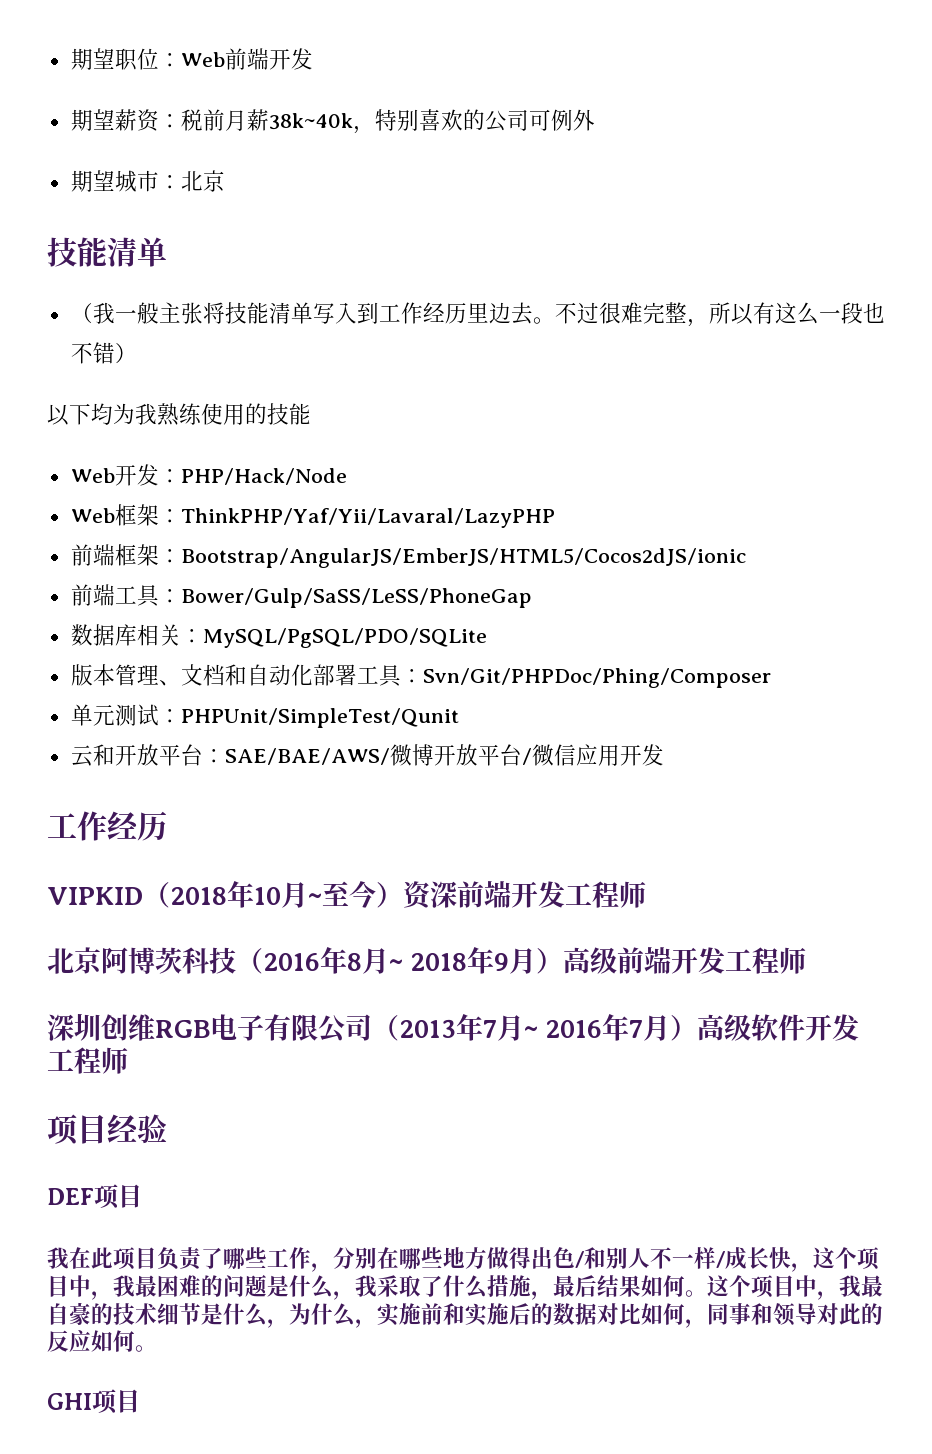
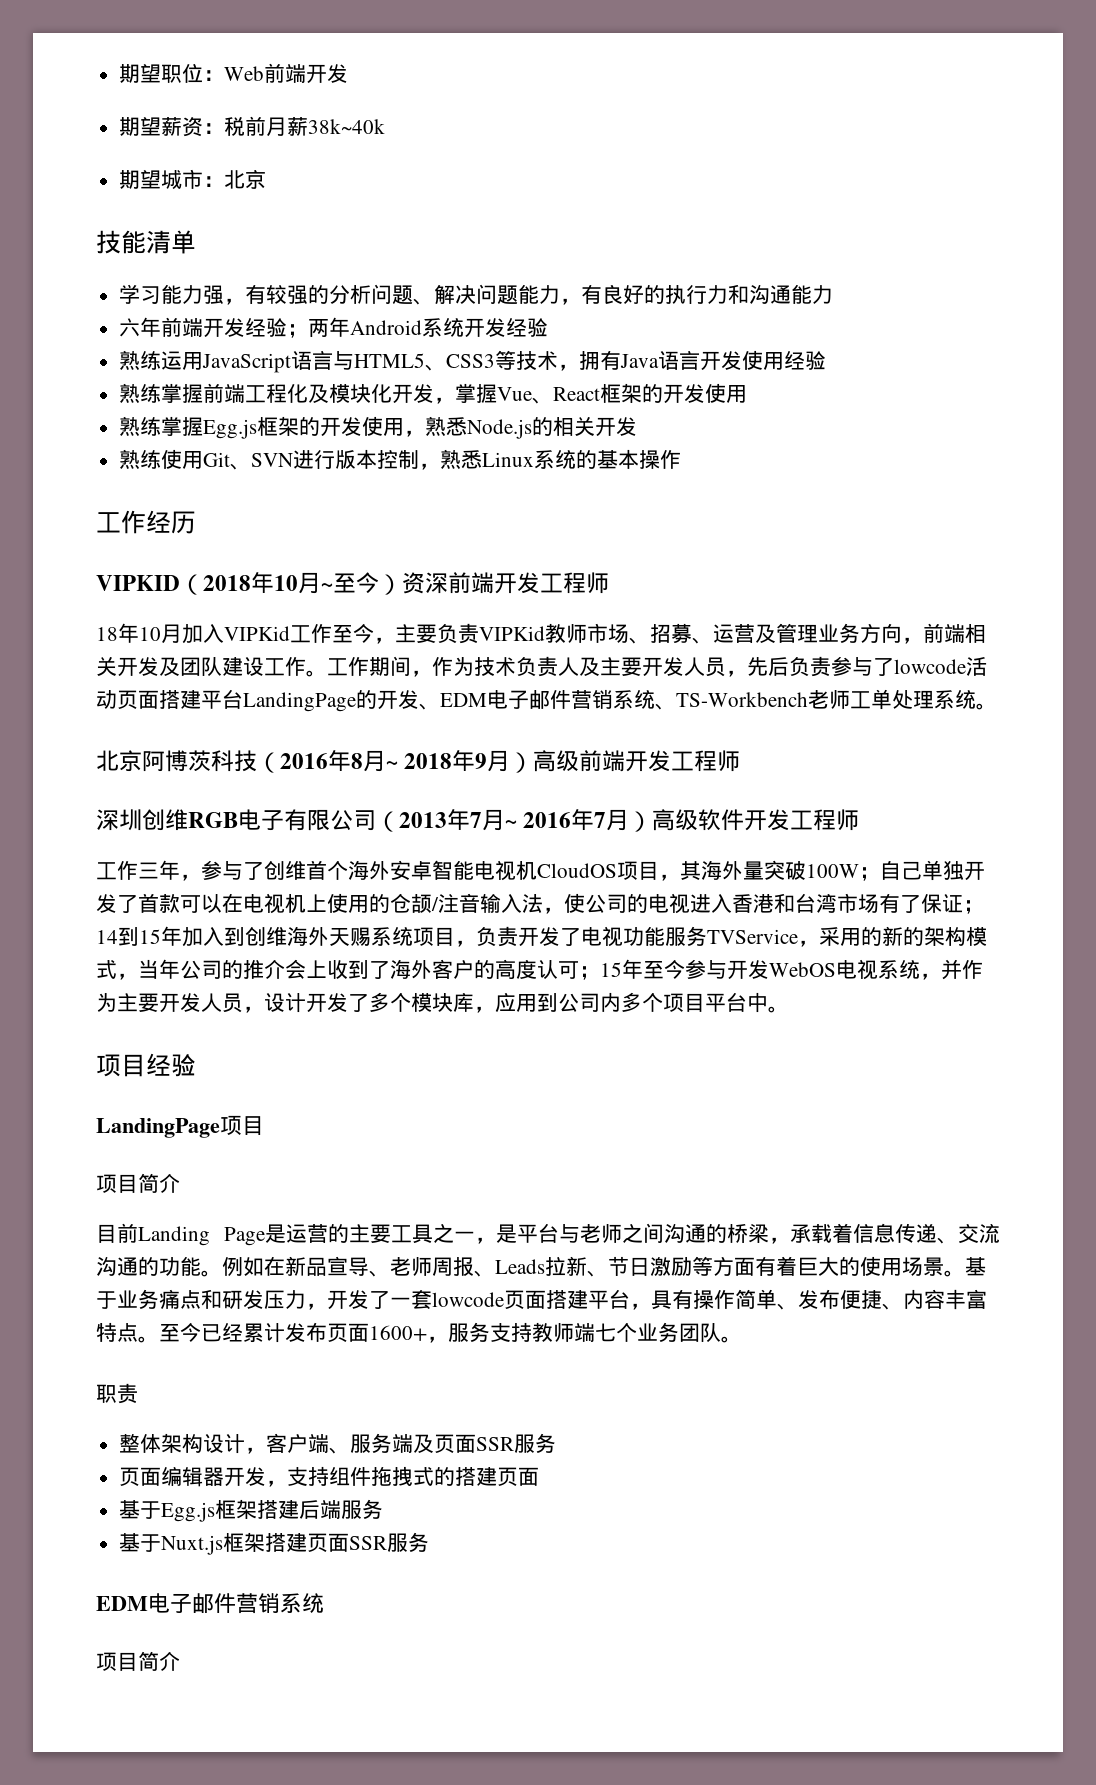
- 期望薪资：税前月薪38k~40k，特别喜欢的公司可例外
+ 期望薪资：税前月薪38k~40k
- （我一般主张将技能清单写入到工作经历里边去。不过很难完整，所以有这么一段也不错）
- 以下均为我熟练使用的技能
- Web开发：PHP/Hack/Node
- Web框架：ThinkPHP/Yaf/Yii/Lavaral/LazyPHP
- 前端框架：Bootstrap/AngularJS/EmberJS/HTML5/Cocos2dJS/ionic
- 前端工具：Bower/Gulp/SaSS/LeSS/PhoneGap
- 数据库相关：MySQL/PgSQL/PDO/SQLite
- 版本管理、文档和自动化部署工具：Svn/Git/PHPDoc/Phing/Composer
- 单元测试：PHPUnit/SimpleTest/Qunit
- 云和开放平台：SAE/BAE/AWS/微博开放平台/微信应用开发
+ 学习能力强，有较强的分析问题、解决问题能力，有良好的执行力和沟通能力
+ 六年前端开发经验；两年Android系统开发经验
+ 熟练运用JavaScript语言与HTML5、CSS3等技术，拥有Java语言开发使用经验
+ 熟练掌握前端工程化及模块化开发，掌握Vue、React框架的开发使用
+ 熟练掌握Egg.js框架的开发使用，熟悉Node.js的相关开发
+ 熟练使用Git、SVN进行版本控制，熟悉Linux系统的基本操作
+ 18年10月加入VIPKid工作至今，主要负责VIPKid教师市场、招募、运营及管理业务方向，前端相关开发及团队建设工作。工作期间，作为技术负责人及主要开发人员，先后负责参与了lowcode活动页面搭建平台LandingPage的开发、EDM电子邮件营销系统、TS-Workbench老师工单处理系统。
+ 工作三年，参与了创维首个海外安卓智能电视机CloudOS项目，其海外量突破100W；自己单独开发了首款可以在电视机上使用的仓颉/注音输入法，使公司的电视进入香港和台湾市场有了保证；14到15年加入到创维海外天赐系统项目，负责开发了电视功能服务TVService，采用的新的架构模式，当年公司的推介会上收到了海外客户的高度认可；15年至今参与开发WebOS电视系统，并作为主要开发人员，设计开发了多个模块库，应用到公司内多个项目平台中。
- DEF项目
- 我在此项目负责了哪些工作，分别在哪些地方做得出色/和别人不一样/成长快，这个项目中，我最困难的问题是什么，我采取了什么措施，最后结果如何。这个项目中，我最自豪的技术细节是什么，为什么，实施前和实施后的数据对比如何，同事和领导对此的反应如何。
- GHI项目
+ LandingPage项目
+ 项目简介
+ 目前Landing Page是运营的主要工具之一，是平台与老师之间沟通的桥梁，承载着信息传递、交流沟通的功能。例如在新品宣导、老师周报、Leads拉新、节日激励等方面有着巨大的使用场景。基于业务痛点和研发压力，开发了一套lowcode页面搭建平台，具有操作简单、发布便捷、内容丰富特点。至今已经累计发布页面1600+，服务支持教师端七个业务团队。
+ 职责
+ 整体架构设计，客户端、服务端及页面SSR服务
+ 页面编辑器开发，支持组件拖拽式的搭建页面
+ 基于Egg.js框架搭建后端服务
+ 基于Nuxt.js框架搭建页面SSR服务
+ EDM电子邮件营销系统
+ 项目简介

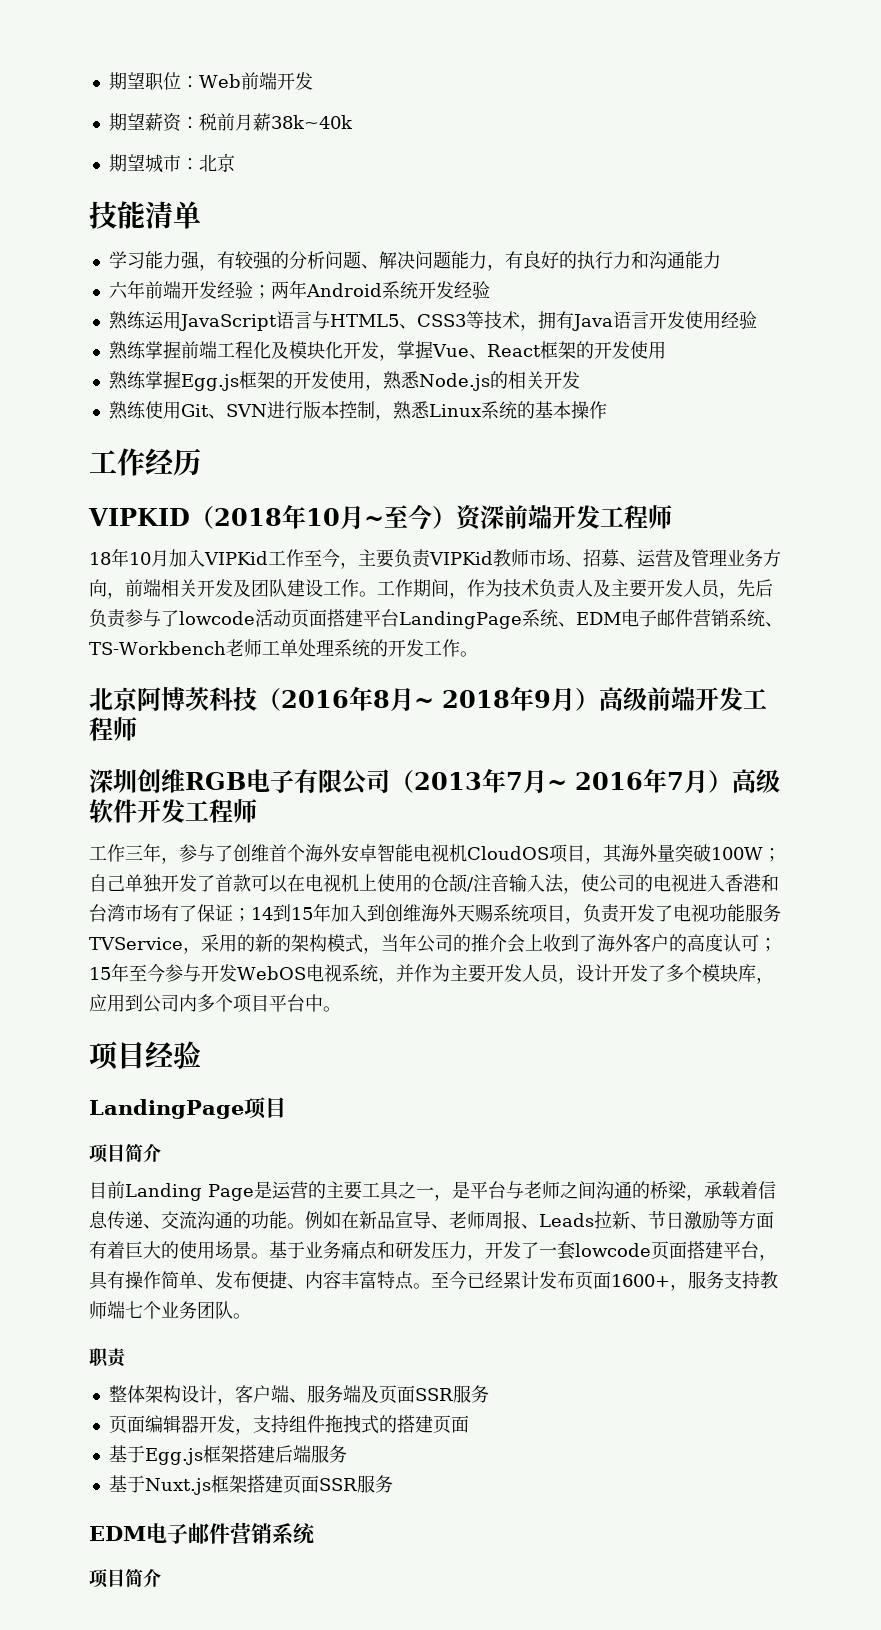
- 工作期间，作为技术负责人及主要开发人员，先后负责参与了lowcode活动页面搭建平台LandingPage的开发、EDM电子邮件营销系统、TS-Workbench老师工单处理系统。
+ 工作期间，作为技术负责人及主要开发人员，先后负责参与了lowcode活动页面搭建平台LandingPage系统、EDM电子邮件营销系统、TS-Workbench老师工单处理系统的开发工作。

